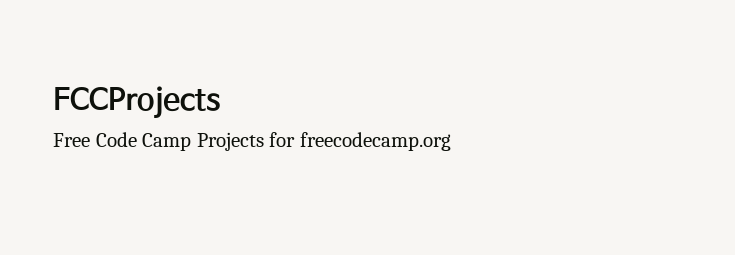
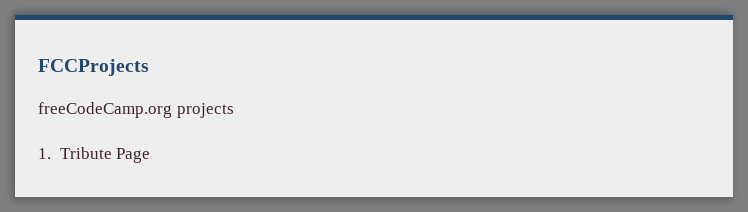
- Free Code Camp Projects for freecodecamp.org
+ freeCodeCamp.org projects
+ 1. Tribute Page

